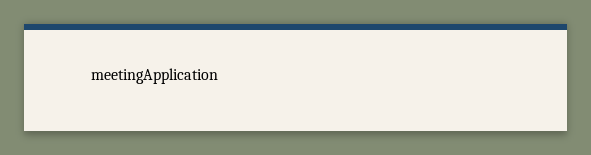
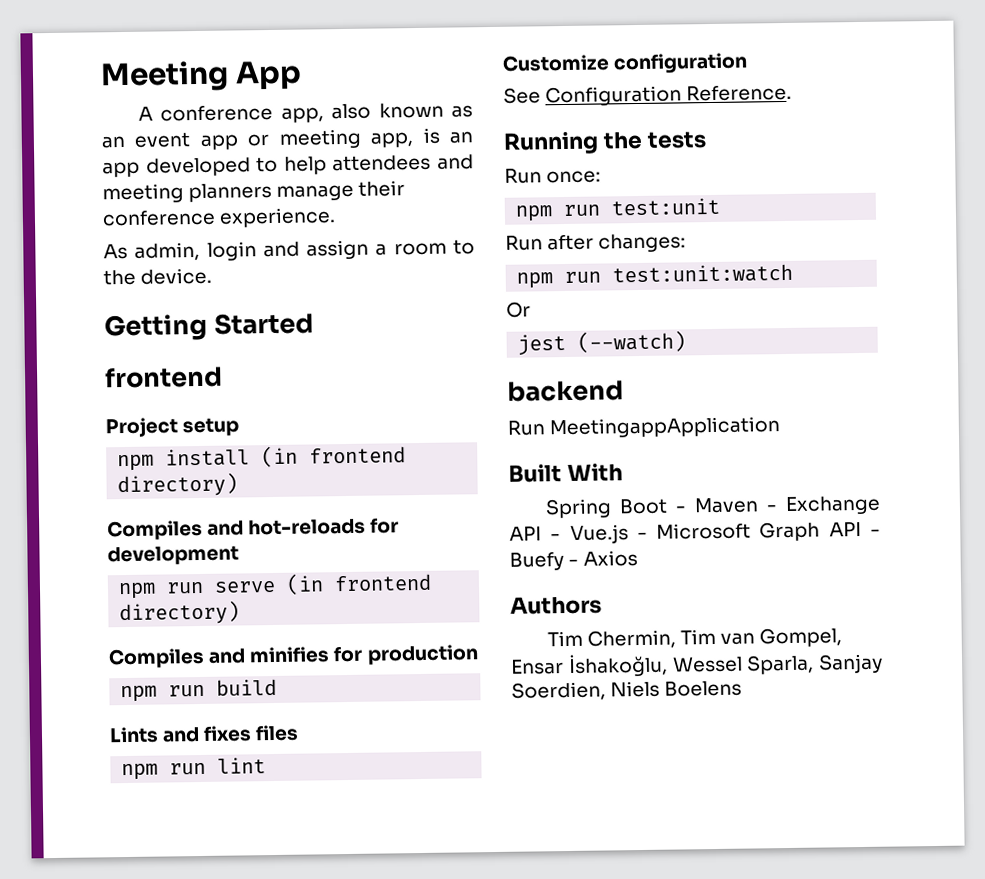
- meetingApplication
+ Meeting App
+ A conference app, also known as an event app or meeting app, is an app developed to help attendees and meeting planners manage their conference experience.
+ As admin, login and assign a room to the device.
+ Getting Started
+ frontend
+ Project setup
+ npm install (in frontend directory)
+ Compiles and hot-reloads for development
+ npm run serve (in frontend directory)
+ Compiles and minifies for production
+ npm run build
+ Lints and fixes files
+ npm run lint
+ Customize configuration
+ See Configuration Reference.
+ Running the tests
+ Run once:
+ npm run test:unit
+ Run after changes:
+ npm run test:unit:watch
+ Or
+ jest (--watch)
+ backend
+ Run MeetingappApplication
+ Built With
+ Spring Boot - Maven - Exchange API - Vue.js - Microsoft Graph API - Buefy - Axios
+ Authors
+ Tim Chermin, Tim van Gompel, Ensar İshakoğlu, Wessel Sparla, Sanjay Soerdien, Niels Boelens

